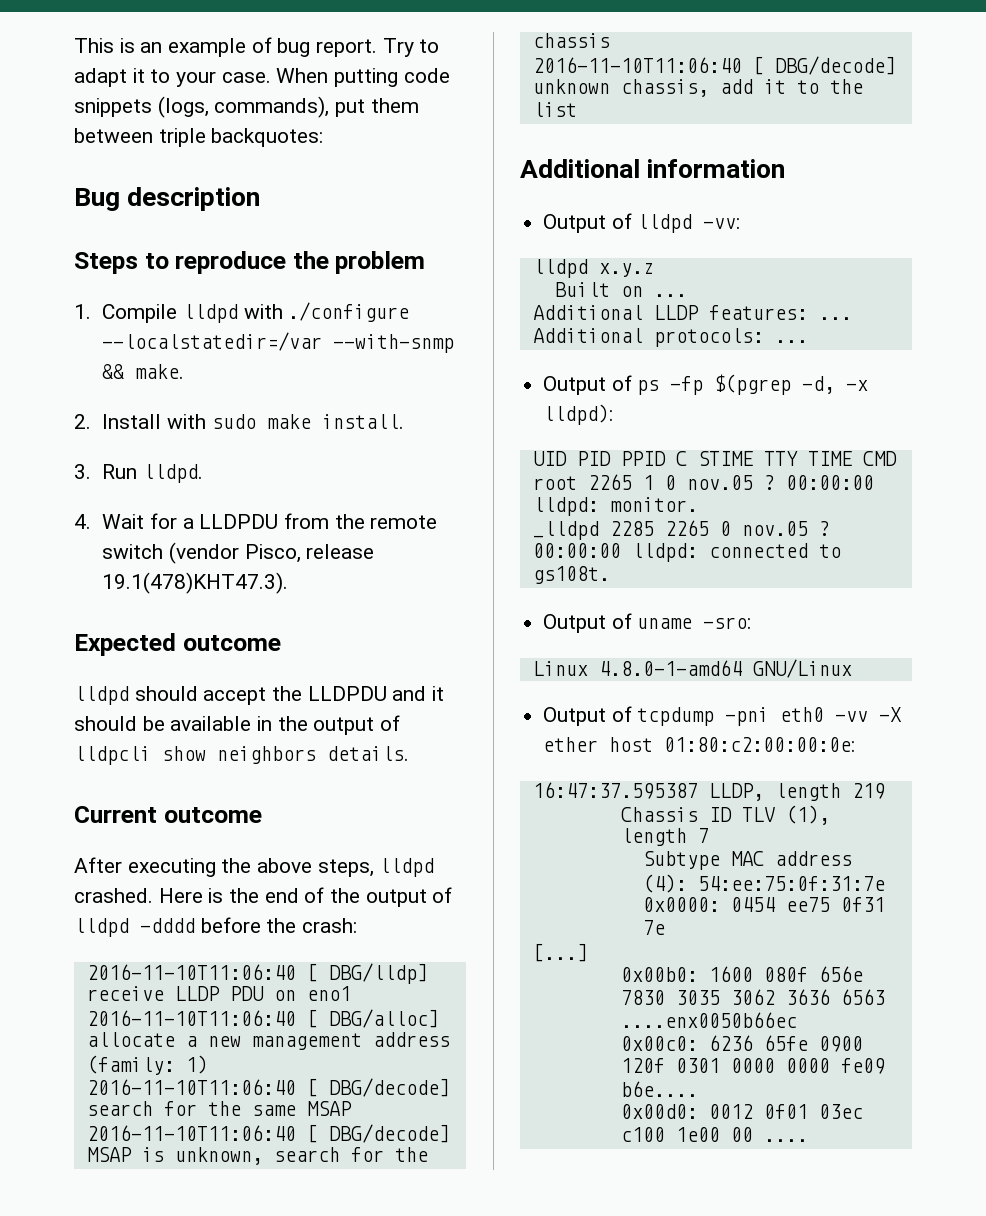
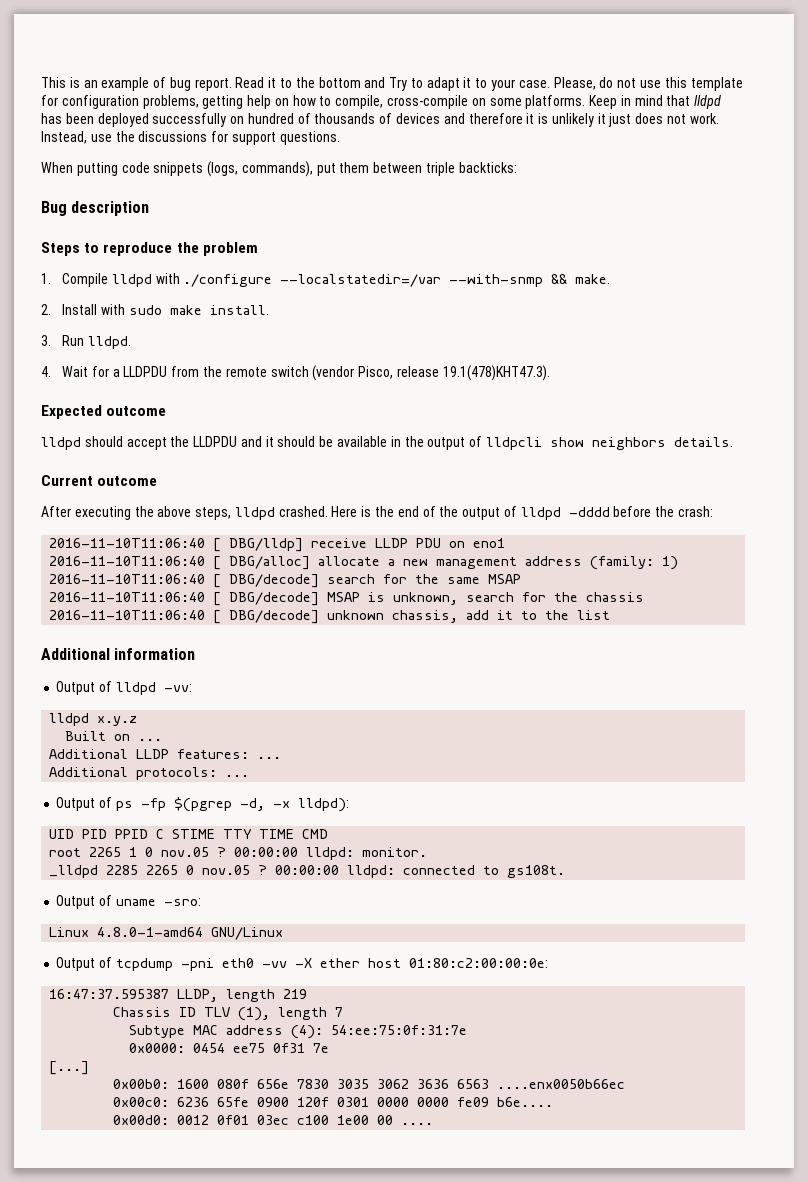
- Try to adapt it to your case. When putting code snippets (logs, commands), put them between triple backquotes:
+ Read it to the bottom and Try to adapt it to your case. Please, do not use this template for configuration problems, getting help on how to compile, cross-compile on some platforms. Keep in mind that lldpd has been deployed successfully on hundred of thousands of devices and therefore it is unlikely it just does not work. Instead, use the discussions for support questions.
+ When putting code snippets (logs, commands), put them between triple backticks:

